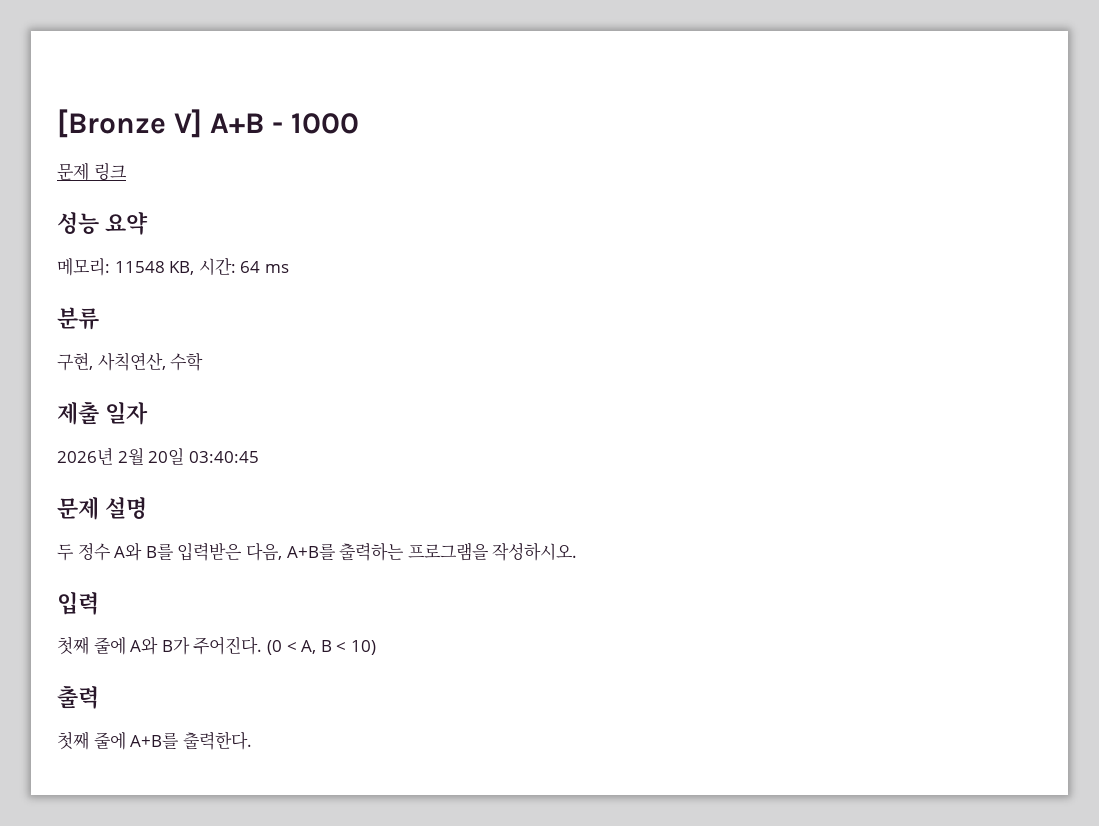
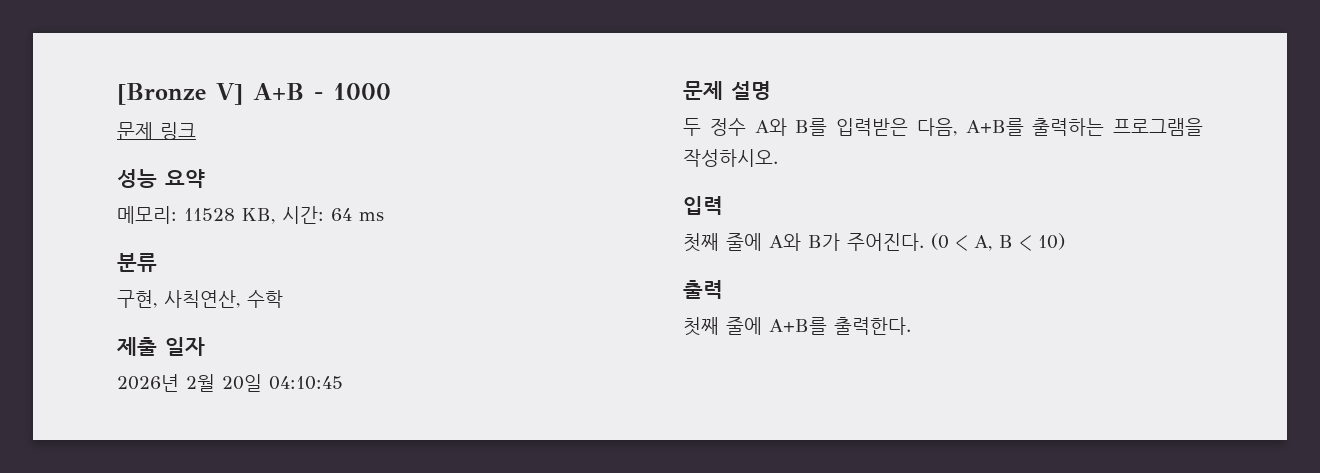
- 메모리: 11548 KB, 시간: 64 ms
+ 메모리: 11528 KB, 시간: 64 ms
- 2026년 2월 20일 03:40:45
+ 2026년 2월 20일 04:10:45

